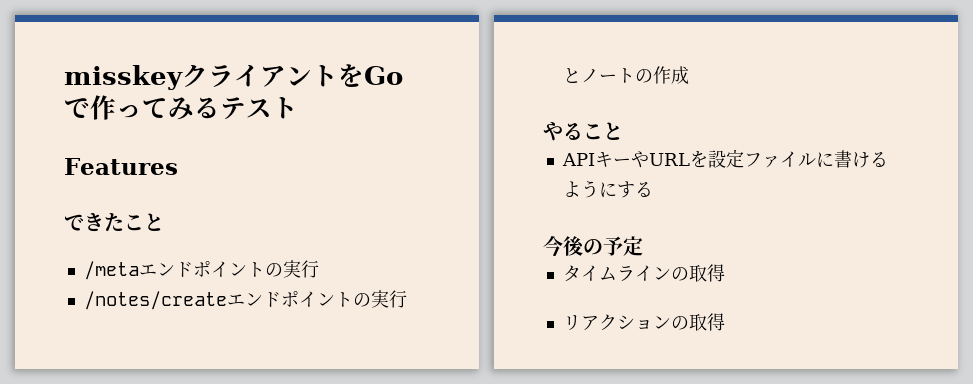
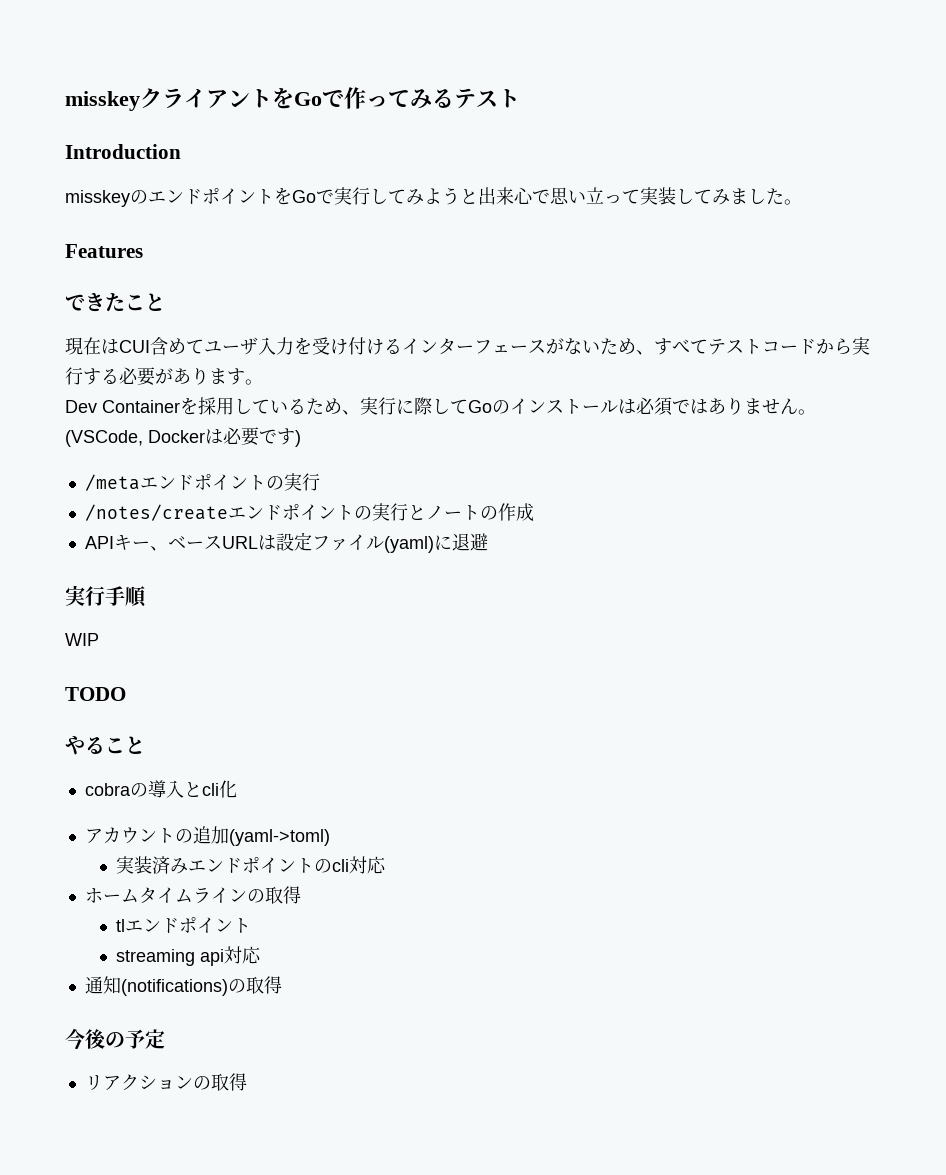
+ Introduction
+ misskeyのエンドポイントをGoで実行してみようと出来心で思い立って実装してみました。
  Features
  できたこと
+ 現在はCUI含めてユーザ入力を受け付けるインターフェースがないため、すべてテストコードから実行する必要があります。
+ Dev Containerを採用しているため、実行に際してGoのインストールは必須ではありません。(VSCode, Dockerは必要です)
- やること
- APIキーやURLを設定ファイルに書けるようにする
- 今後の予定
- タイムラインの取得
+ APIキー、ベースURLは設定ファイル(yaml)に退避
+ 実行手順
+ WIP
+ TODO
+ やること
+ cobraの導入とcli化
+ アカウントの追加(yaml->toml)
+ 実装済みエンドポイントのcli対応
+ ホームタイムラインの取得
+ tlエンドポイント
+ streaming api対応
+ 通知(notifications)の取得
+ 今後の予定

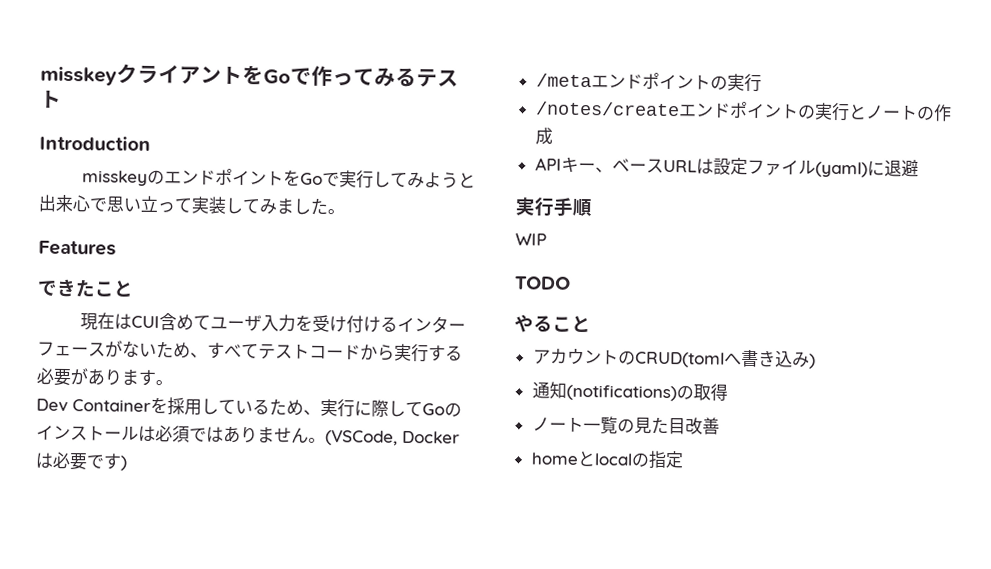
- cobraの導入とcli化
- アカウントの追加(yaml->toml)
- 実装済みエンドポイントのcli対応
- ホームタイムラインの取得
- tlエンドポイント
- streaming api対応
+ アカウントのCRUD(tomlへ書き込み)
  通知(notifications)の取得
- 今後の予定
- リアクションの取得
+ ノート一覧の見た目改善
+ homeとlocalの指定

